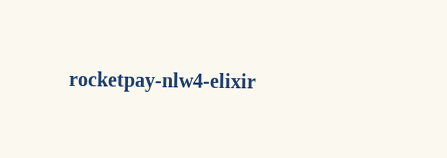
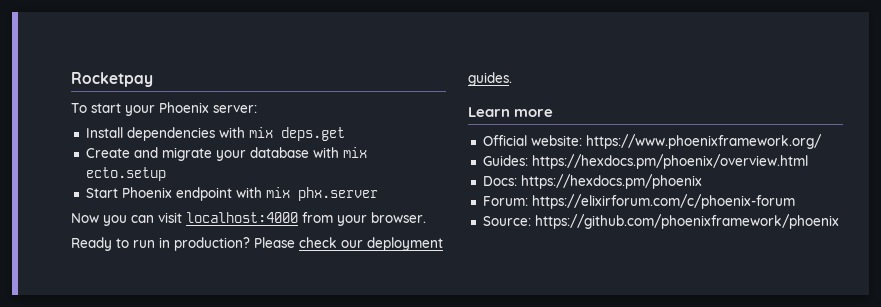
- rocketpay-nlw4-elixir
+ Rocketpay
+ To start your Phoenix server:
+ Install dependencies with mix deps.get
+ Create and migrate your database with mix ecto.setup
+ Start Phoenix endpoint with mix phx.server
+ Now you can visit localhost:4000 from your browser.
+ Ready to run in production? Please check our deployment guides.
+ Learn more
+ Official website: https://www.phoenixframework.org/
+ Guides: https://hexdocs.pm/phoenix/overview.html
+ Docs: https://hexdocs.pm/phoenix
+ Forum: https://elixirforum.com/c/phoenix-forum
+ Source: https://github.com/phoenixframework/phoenix

